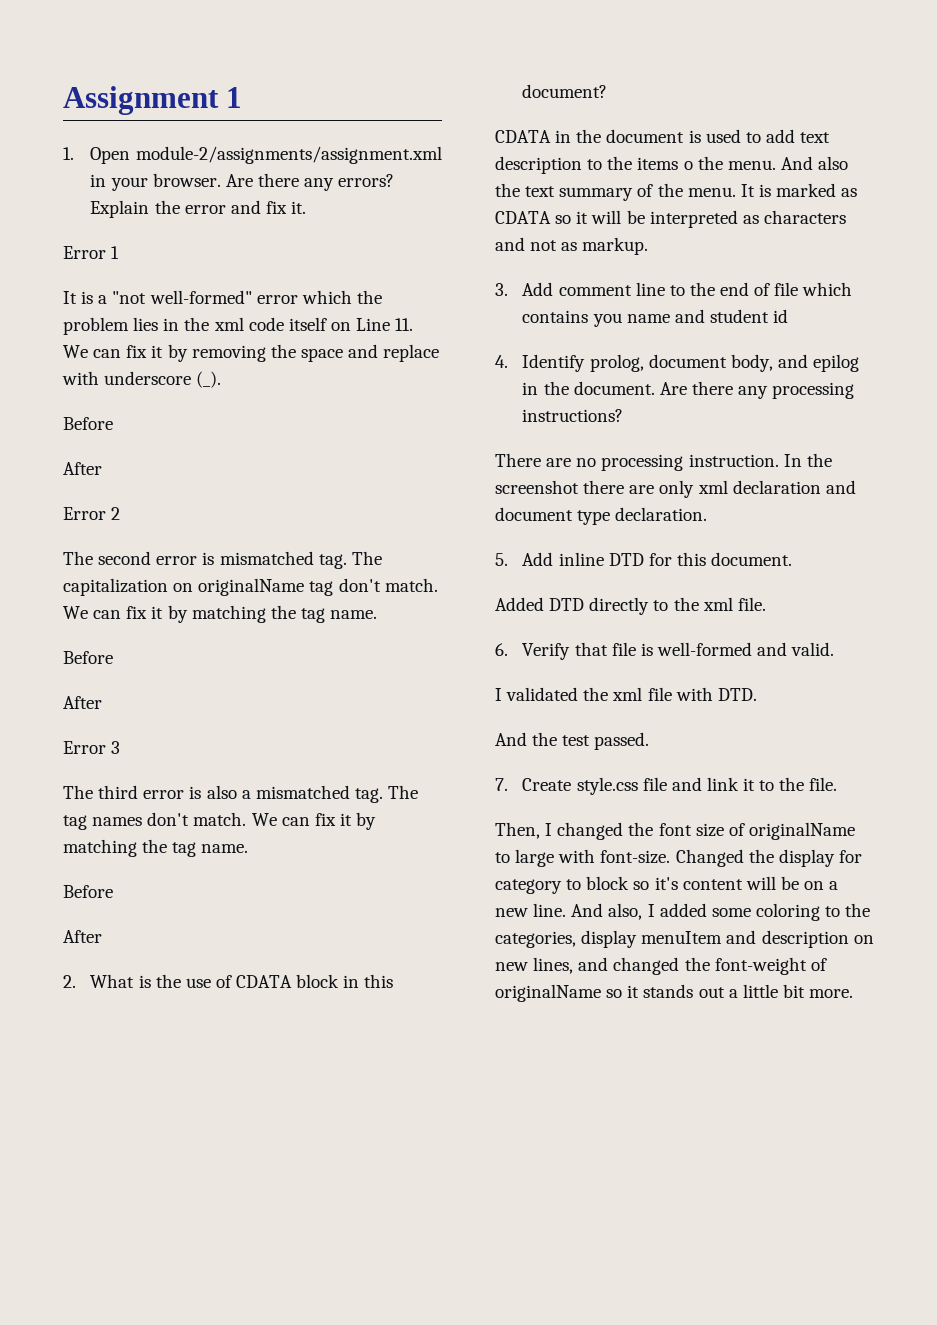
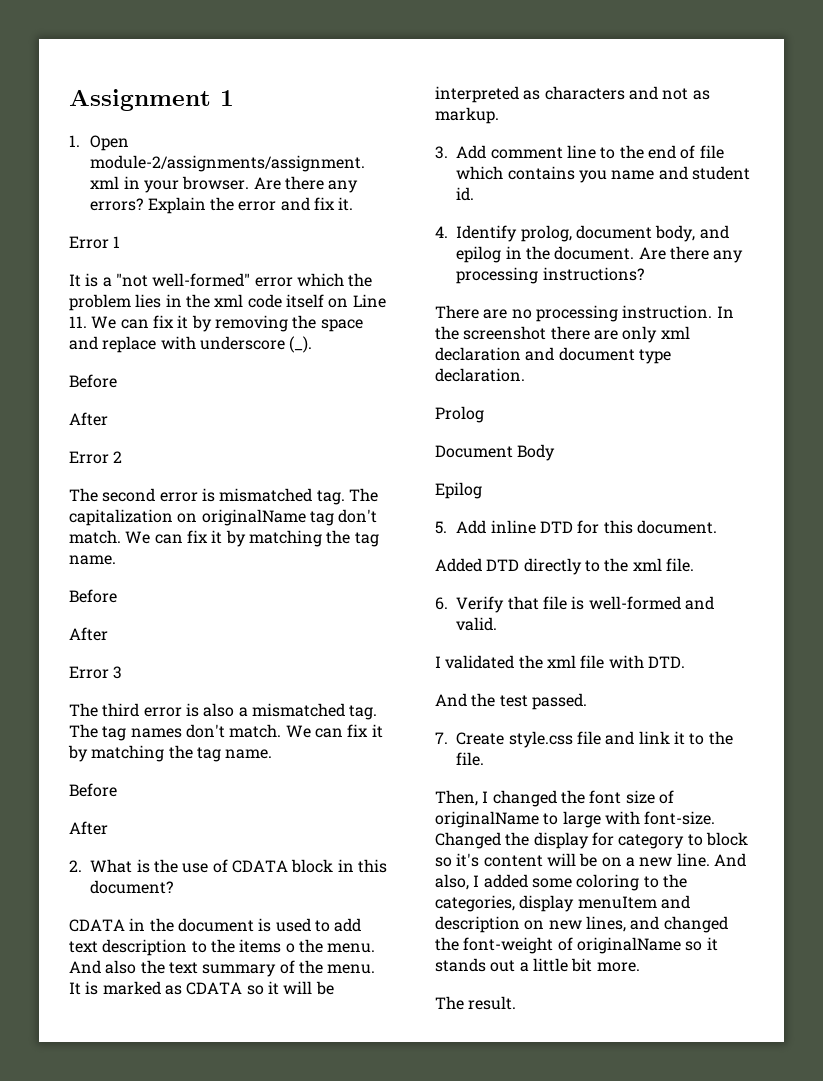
- 3. Add comment line to the end of file which contains you name and student id
+ 3. Add comment line to the end of file which contains you name and student id.
+ Prolog
+ Document Body
+ Epilog
+ The result.

